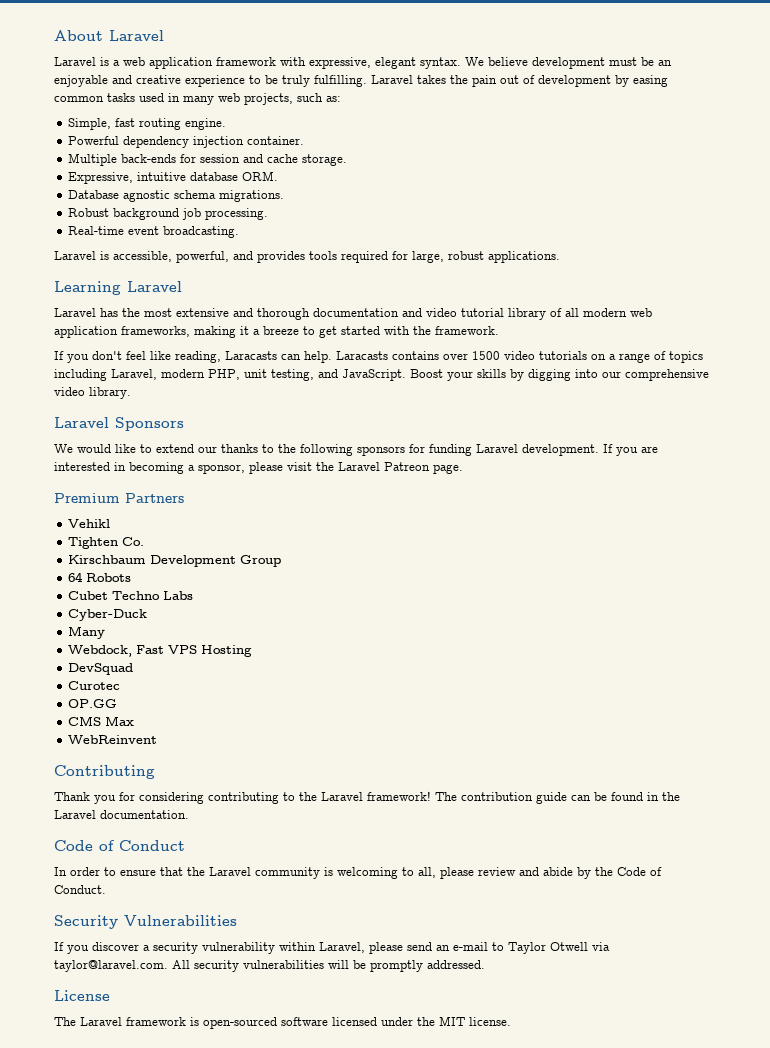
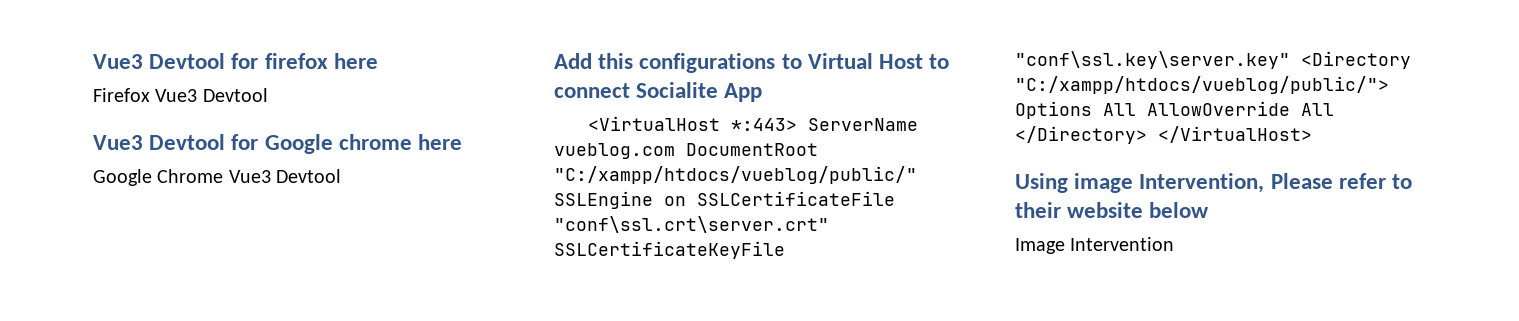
- About Laravel
- Laravel is a web application framework with expressive, elegant syntax. We believe development must be an enjoyable and creative experience to be truly fulfilling. Laravel takes the pain out of development by easing common tasks used in many web projects, such as:
- Simple, fast routing engine.
- Powerful dependency injection container.
- Multiple back-ends for session and cache storage.
- Expressive, intuitive database ORM.
- Database agnostic schema migrations.
- Robust background job processing.
- Real-time event broadcasting.
- Laravel is accessible, powerful, and provides tools required for large, robust applications.
- Learning Laravel
- Laravel has the most extensive and thorough documentation and video tutorial library of all modern web application frameworks, making it a breeze to get started with the framework.
- If you don't feel like reading, Laracasts can help. Laracasts contains over 1500 video tutorials on a range of topics including Laravel, modern PHP, unit testing, and JavaScript. Boost your skills by digging into our comprehensive video library.
- Laravel Sponsors
- We would like to extend our thanks to the following sponsors for funding Laravel development. If you are interested in becoming a sponsor, please visit the Laravel Patreon page.
- Premium Partners
- Vehikl
- Tighten Co.
- Kirschbaum Development Group
- 64 Robots
- Cubet Techno Labs
- Cyber-Duck
- Many
- Webdock, Fast VPS Hosting
- DevSquad
- Curotec
- OP.GG
- CMS Max
- WebReinvent
- Contributing
- Thank you for considering contributing to the Laravel framework! The contribution guide can be found in the Laravel documentation.
- Code of Conduct
- In order to ensure that the Laravel community is welcoming to all, please review and abide by the Code of Conduct.
- Security Vulnerabilities
- If you discover a security vulnerability within Laravel, please send an e-mail to Taylor Otwell via taylor@laravel.com. All security vulnerabilities will be promptly addressed.
- License
- The Laravel framework is open-sourced software licensed under the MIT license.
+ Vue3 Devtool for firefox here
+ Firefox Vue3 Devtool
+ Vue3 Devtool for Google chrome here
+ Google Chrome Vue3 Devtool
+ Add this configurations to Virtual Host to connect Socialite App
+ <VirtualHost *:443> ServerName vueblog.com DocumentRoot "C:/xampp/htdocs/vueblog/public/" SSLEngine on SSLCertificateFile "conf\ssl.crt\server.crt" SSLCertificateKeyFile "conf\ssl.key\server.key" <Directory "C:/xampp/htdocs/vueblog/public/"> Options All AllowOverride All </Directory> </VirtualHost>
+ Using image Intervention, Please refer to their website below
+ Image Intervention

